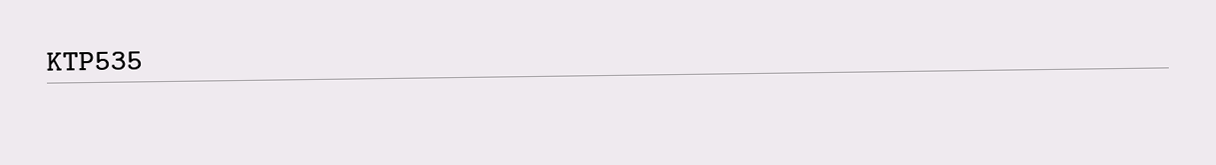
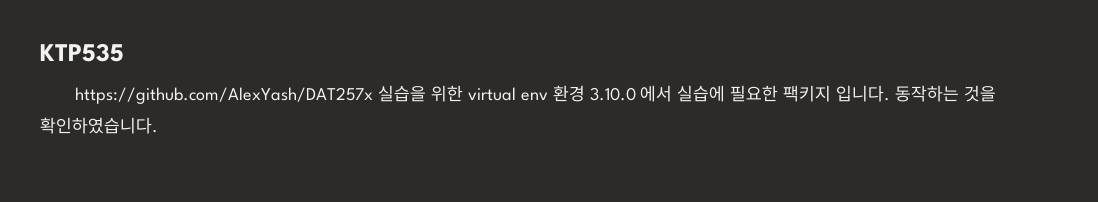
+ https://github.com/AlexYash/DAT257x 실습을 위한 virtual env 환경 3.10.0 에서 실습에 필요한 팩키지 입니다. 동작하는 것을 확인하였습니다.

